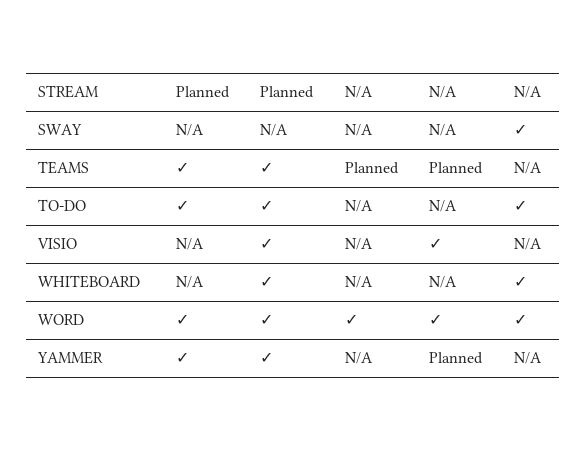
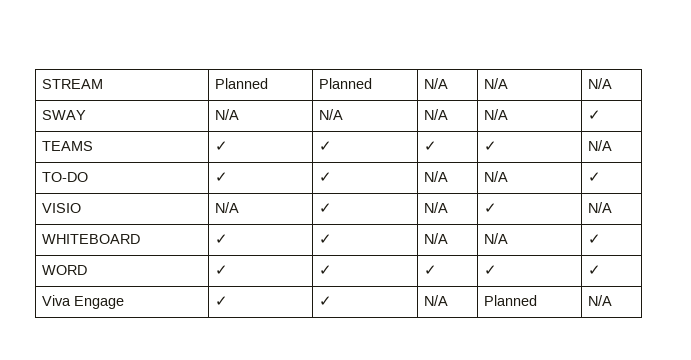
- TEAMS | ✓ | ✓ | Planned | Planned | N/A
+ TEAMS | ✓ | ✓ | ✓ | ✓ | N/A
- WHITEBOARD | N/A | ✓ | N/A | N/A | ✓
+ WHITEBOARD | ✓ | ✓ | N/A | N/A | ✓
- YAMMER | ✓ | ✓ | N/A | Planned | N/A
+ Viva Engage | ✓ | ✓ | N/A | Planned | N/A

